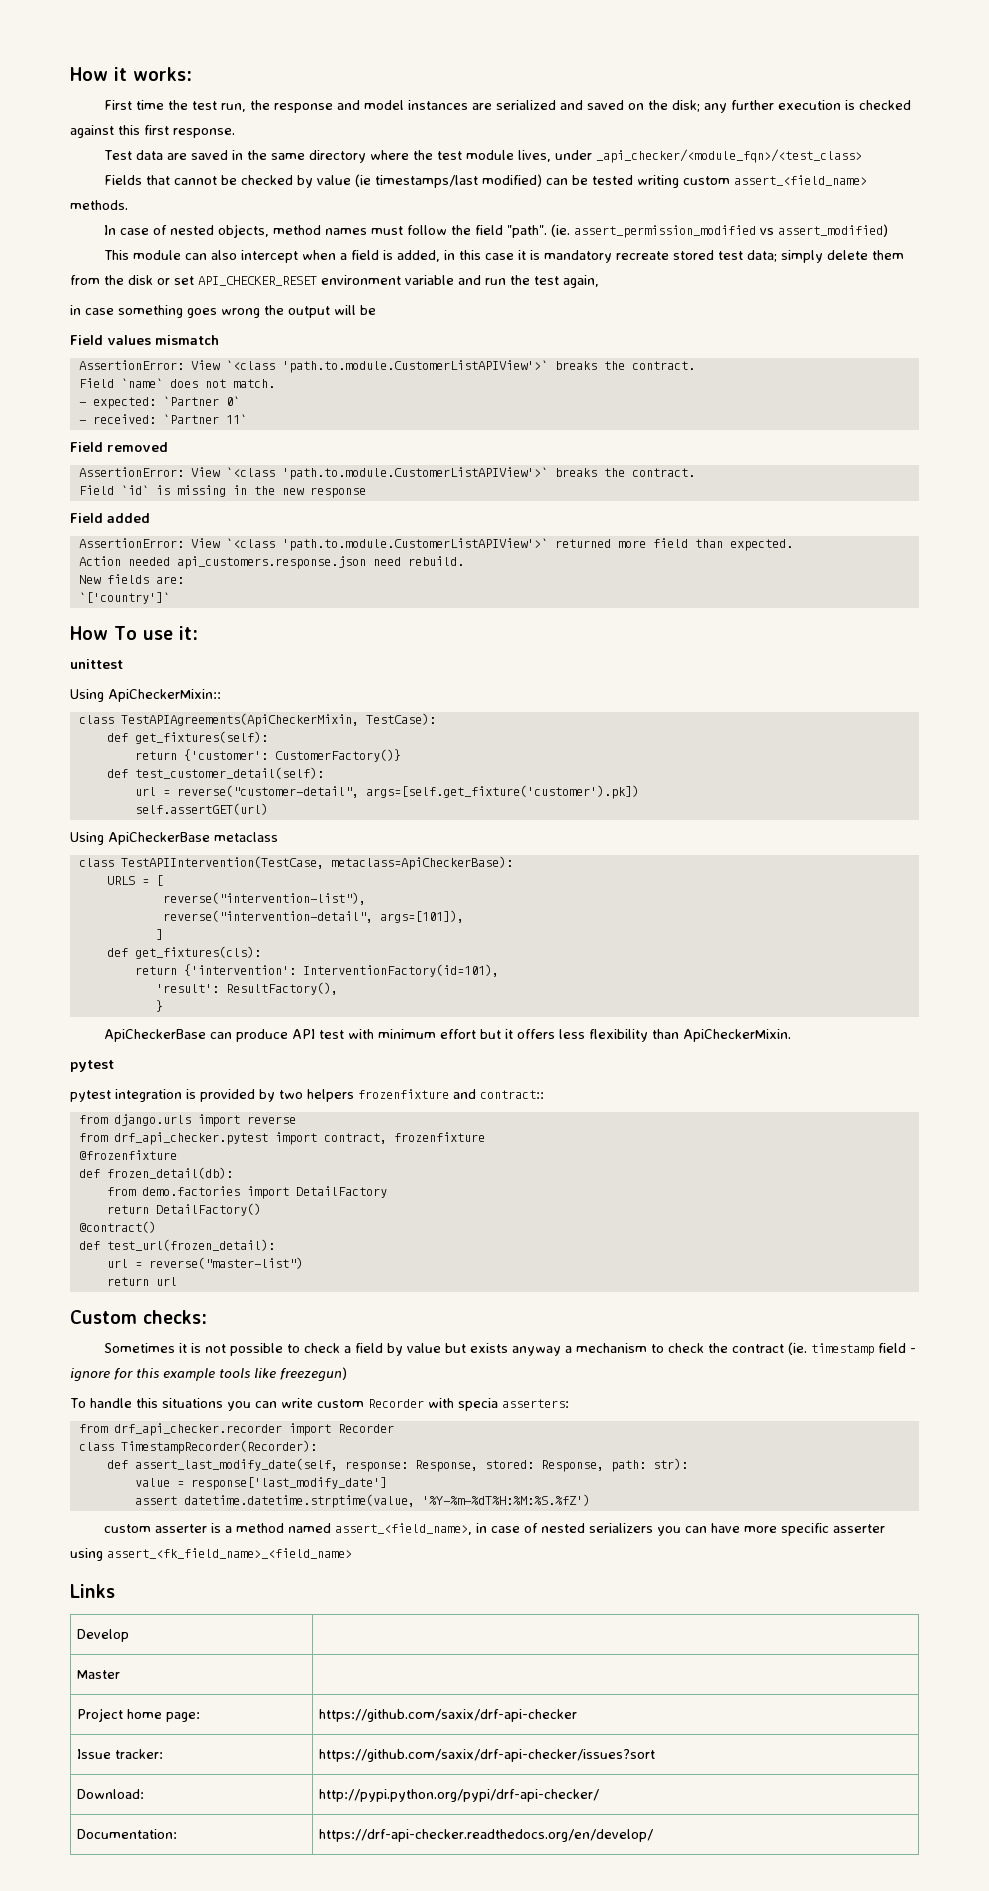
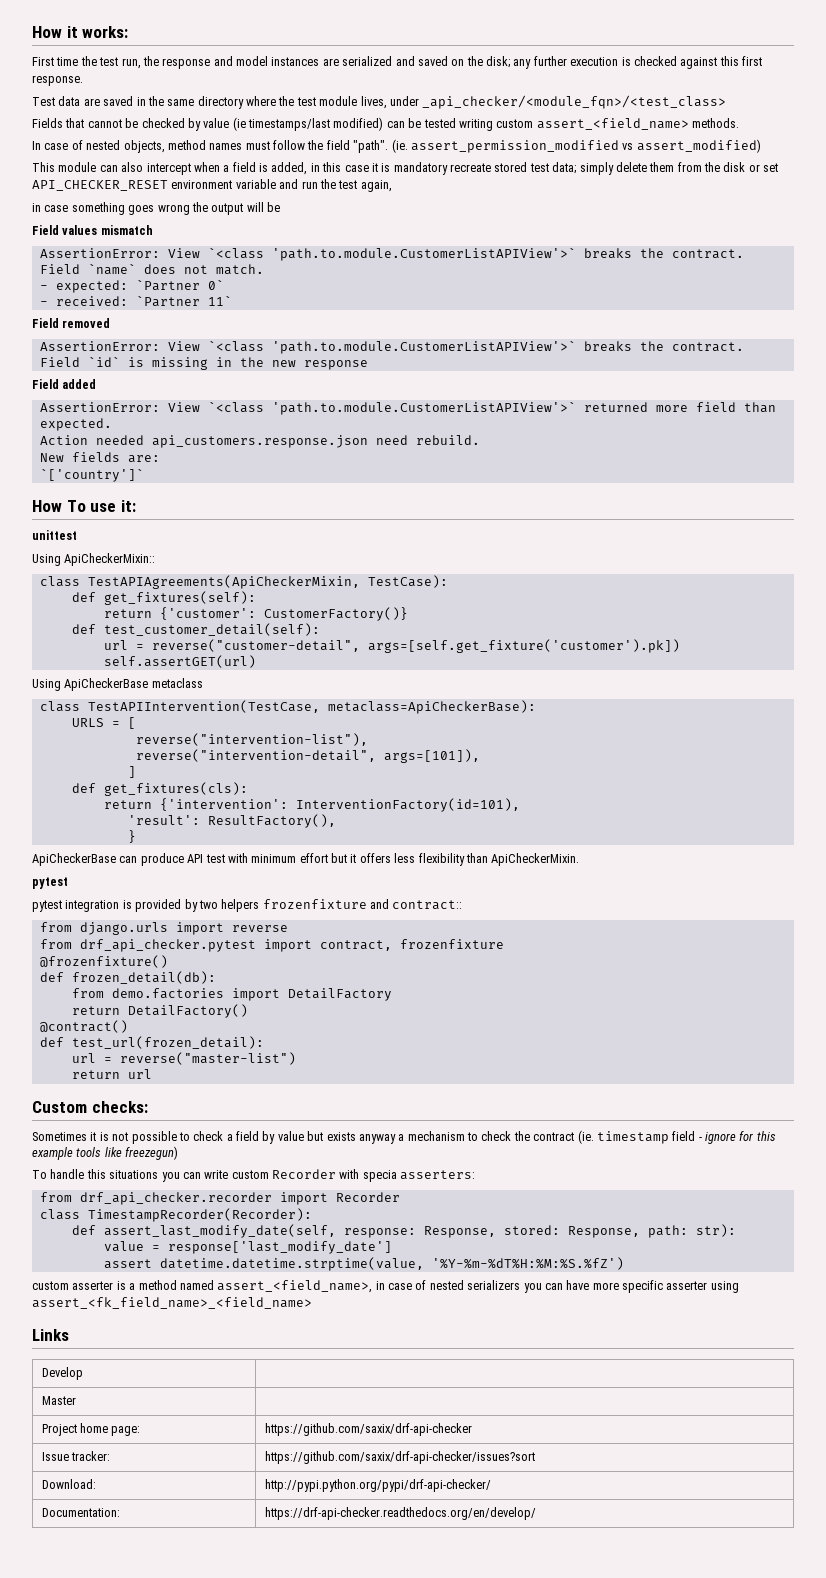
- @frozenfixture
+ @frozenfixture()

